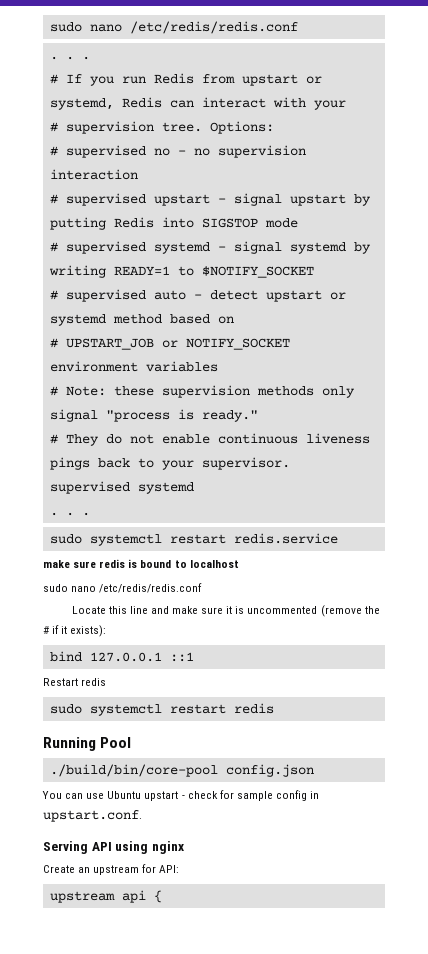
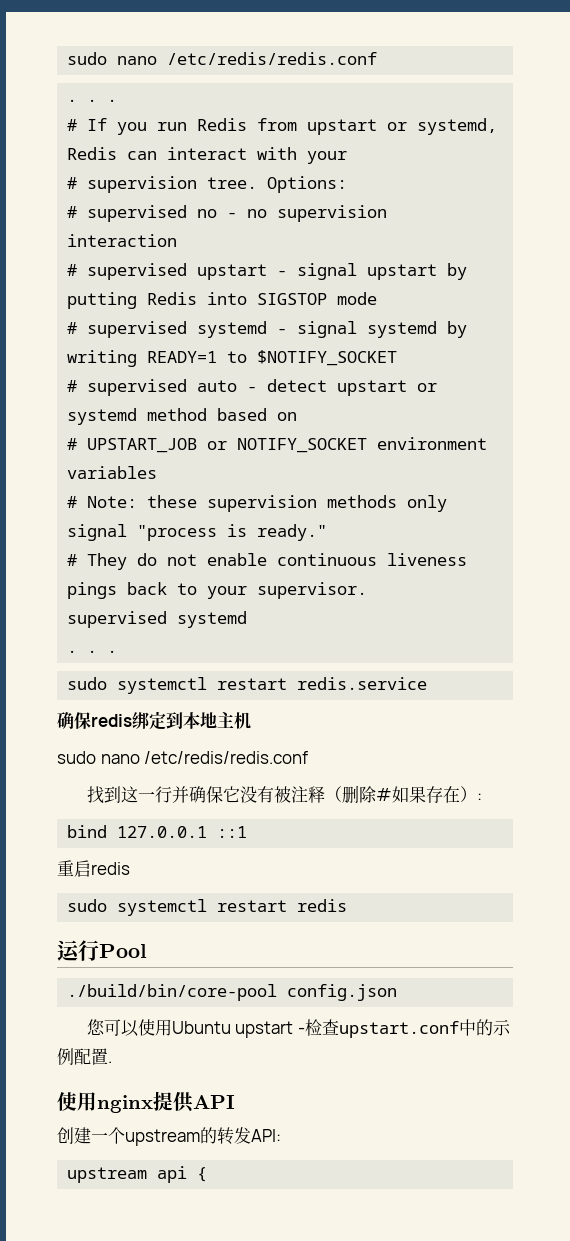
- make sure redis is bound to localhost
+ 确保redis绑定到本地主机
  sudo nano /etc/redis/redis.conf
- Locate this line and make sure it is uncommented (remove the # if it exists):
+ 找到这一行并确保它没有被注释（删除#如果存在）:
- Restart redis
+ 重启redis
- Running Pool
+ 运行Pool
- You can use Ubuntu upstart - check for sample config in upstart.conf.
- Serving API using nginx
- Create an upstream for API:
+ 您可以使用Ubuntu upstart -检查upstart.conf中的示例配置.
+ 使用nginx提供API
+ 创建一个upstream的转发API:

